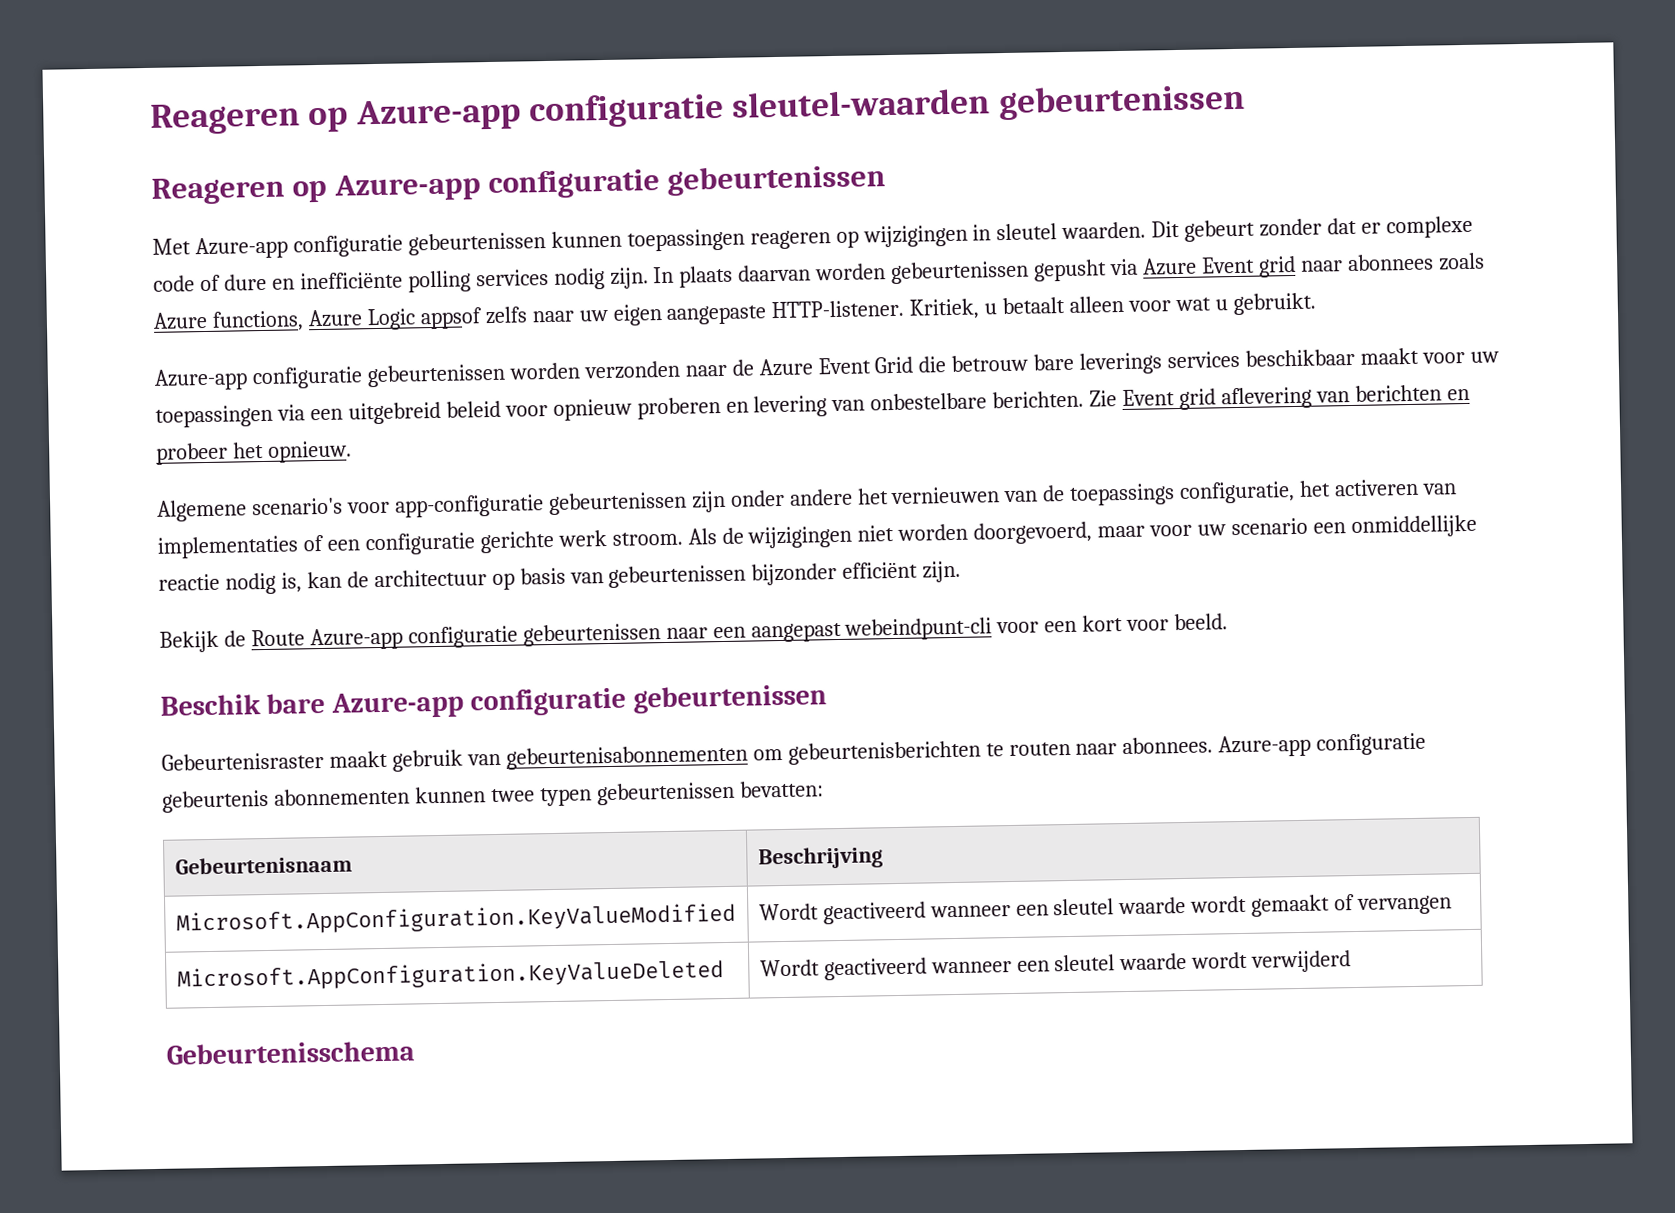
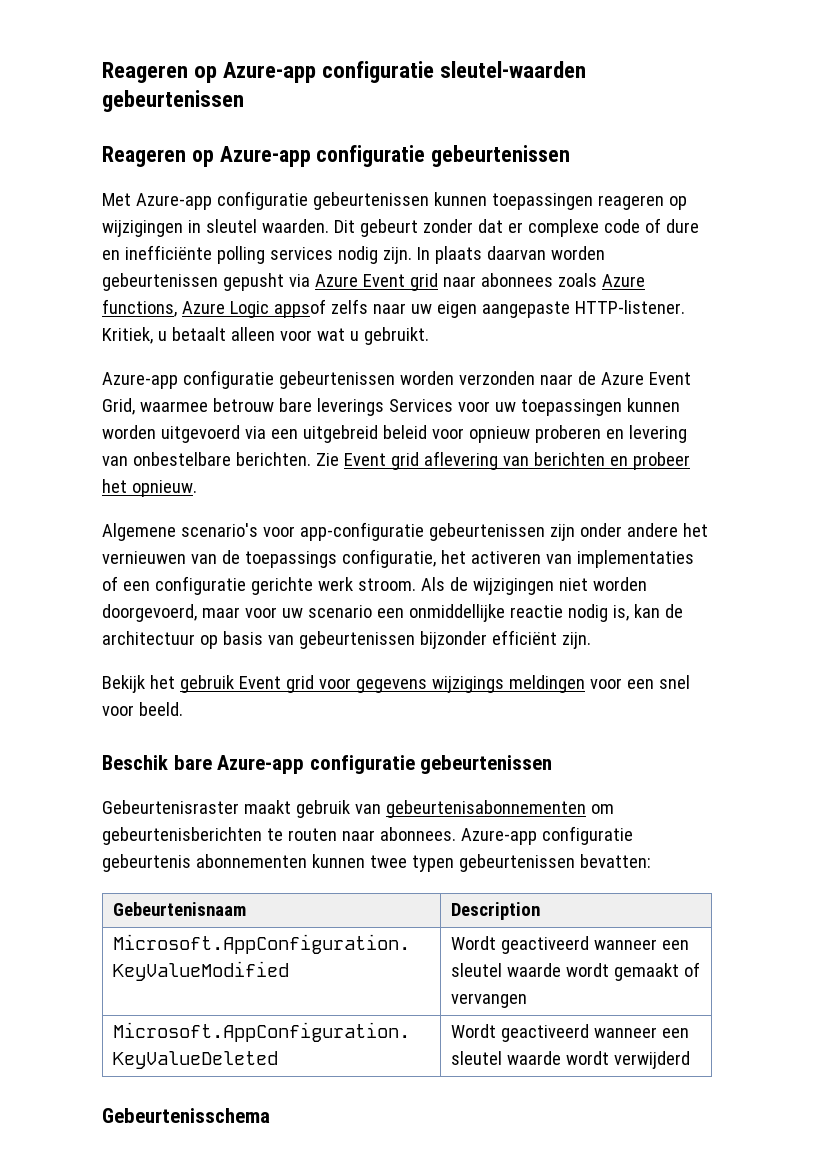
- Azure-app configuratie gebeurtenissen worden verzonden naar de Azure Event Grid die betrouw bare leverings services beschikbaar maakt voor uw toepassingen via een uitgebreid beleid voor opnieuw proberen en levering van onbestelbare berichten.
+ Azure-app configuratie gebeurtenissen worden verzonden naar de Azure Event Grid, waarmee betrouw bare leverings Services voor uw toepassingen kunnen worden uitgevoerd via een uitgebreid beleid voor opnieuw proberen en levering van onbestelbare berichten.
- Bekijk de Route Azure-app configuratie gebeurtenissen naar een aangepast webeindpunt-cli voor een kort voor beeld.
+ Bekijk het gebruik Event grid voor gegevens wijzigings meldingen voor een snel voor beeld.
- Gebeurtenisnaam | Beschrijving
+ Gebeurtenisnaam | Description

